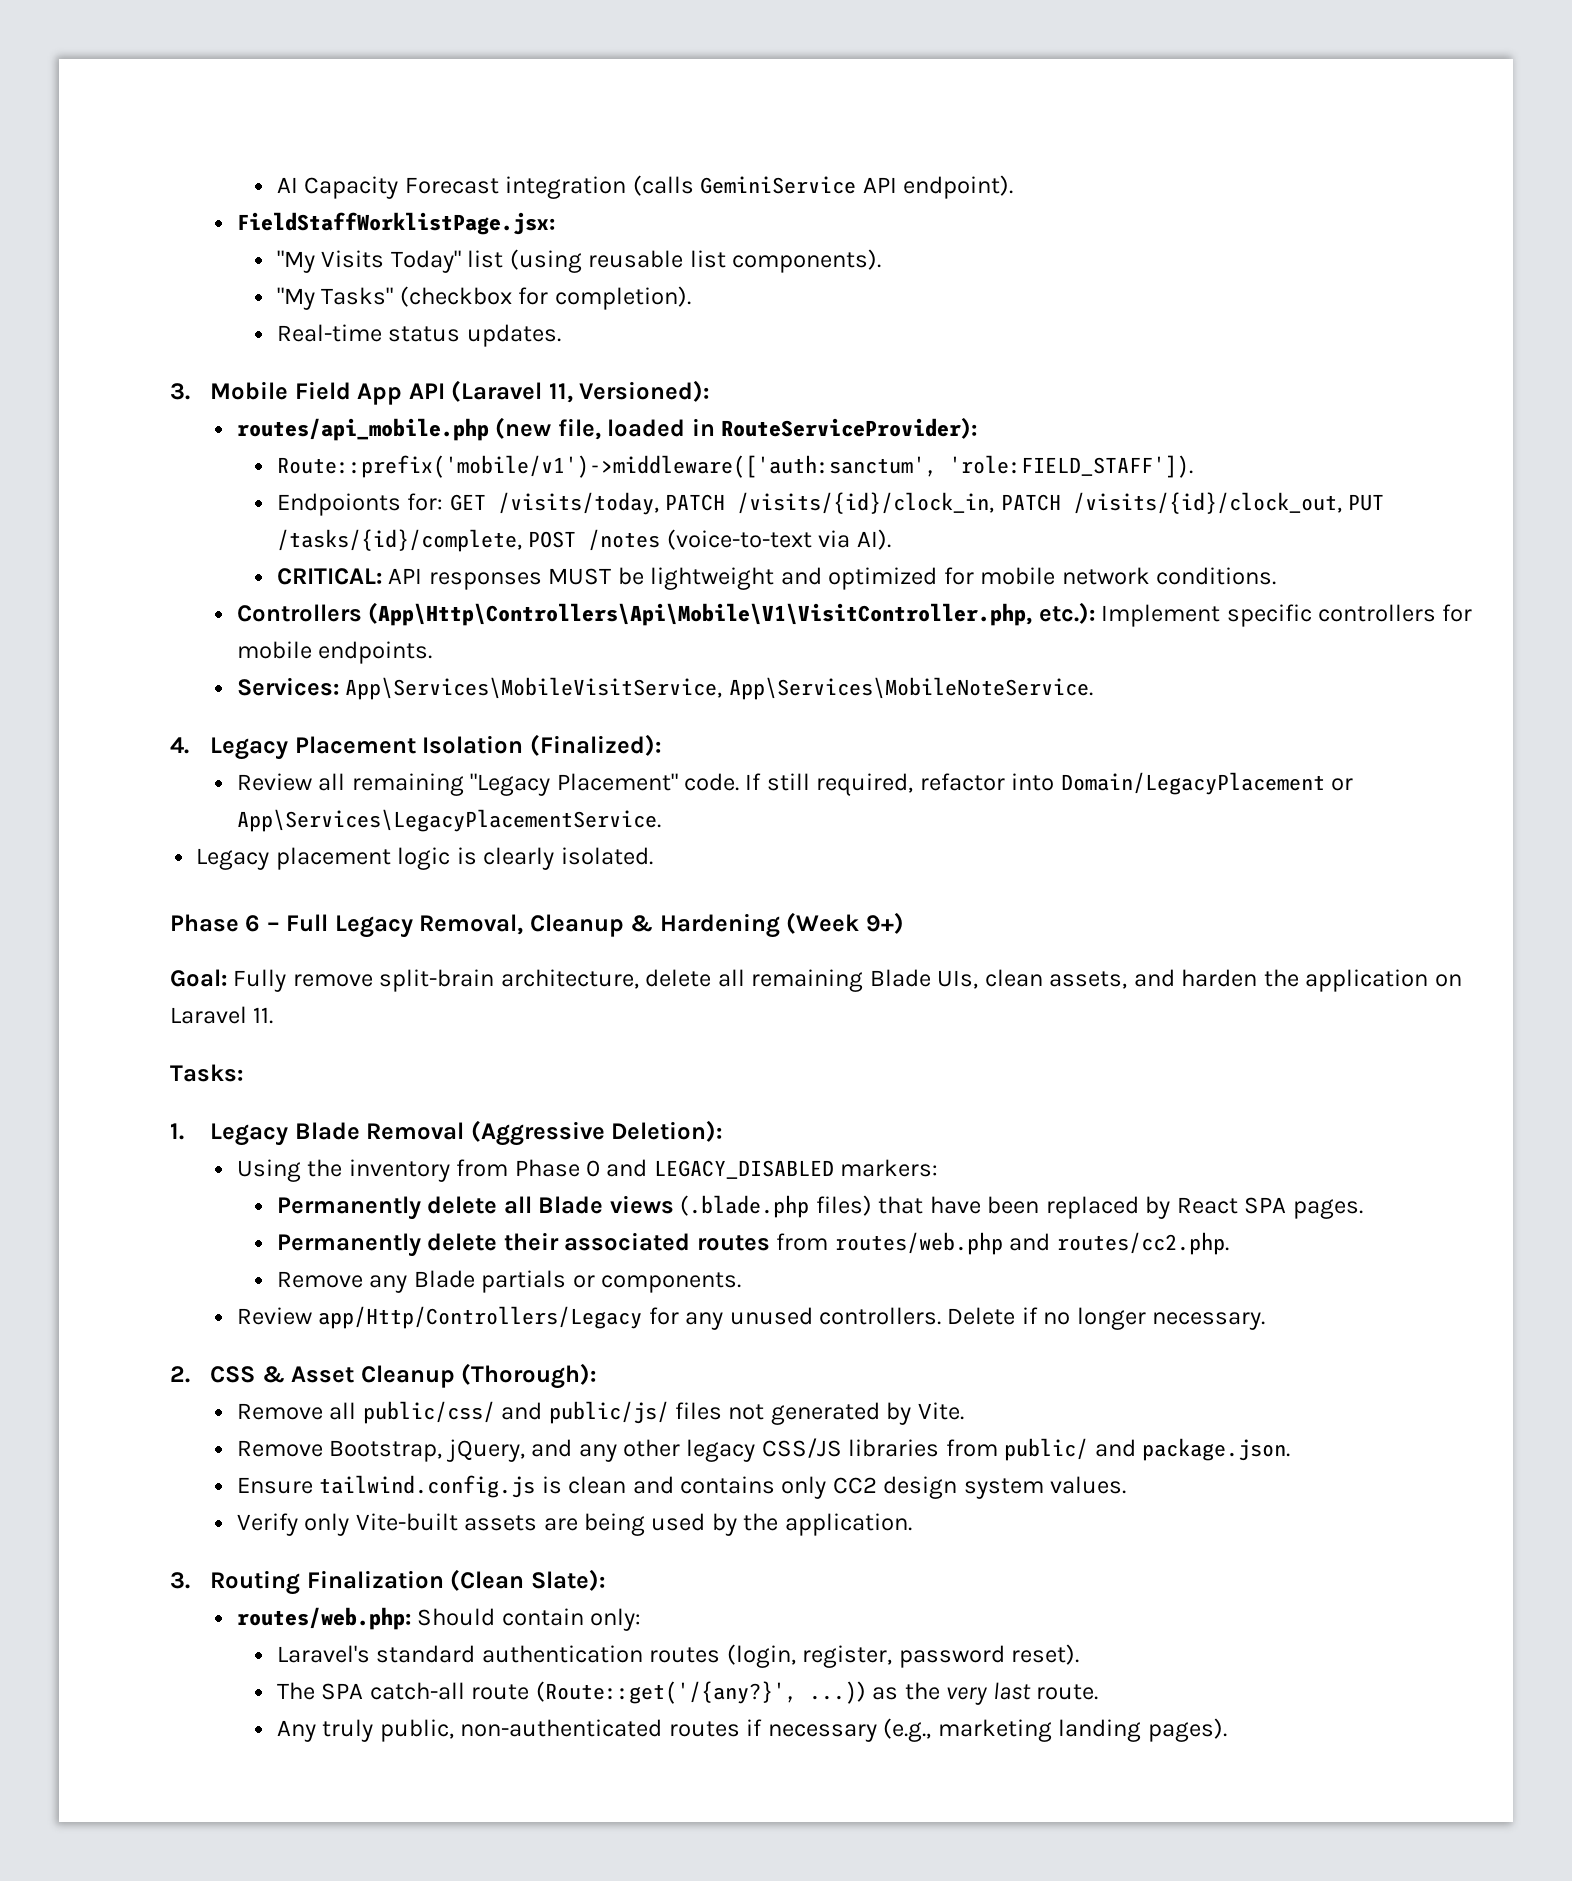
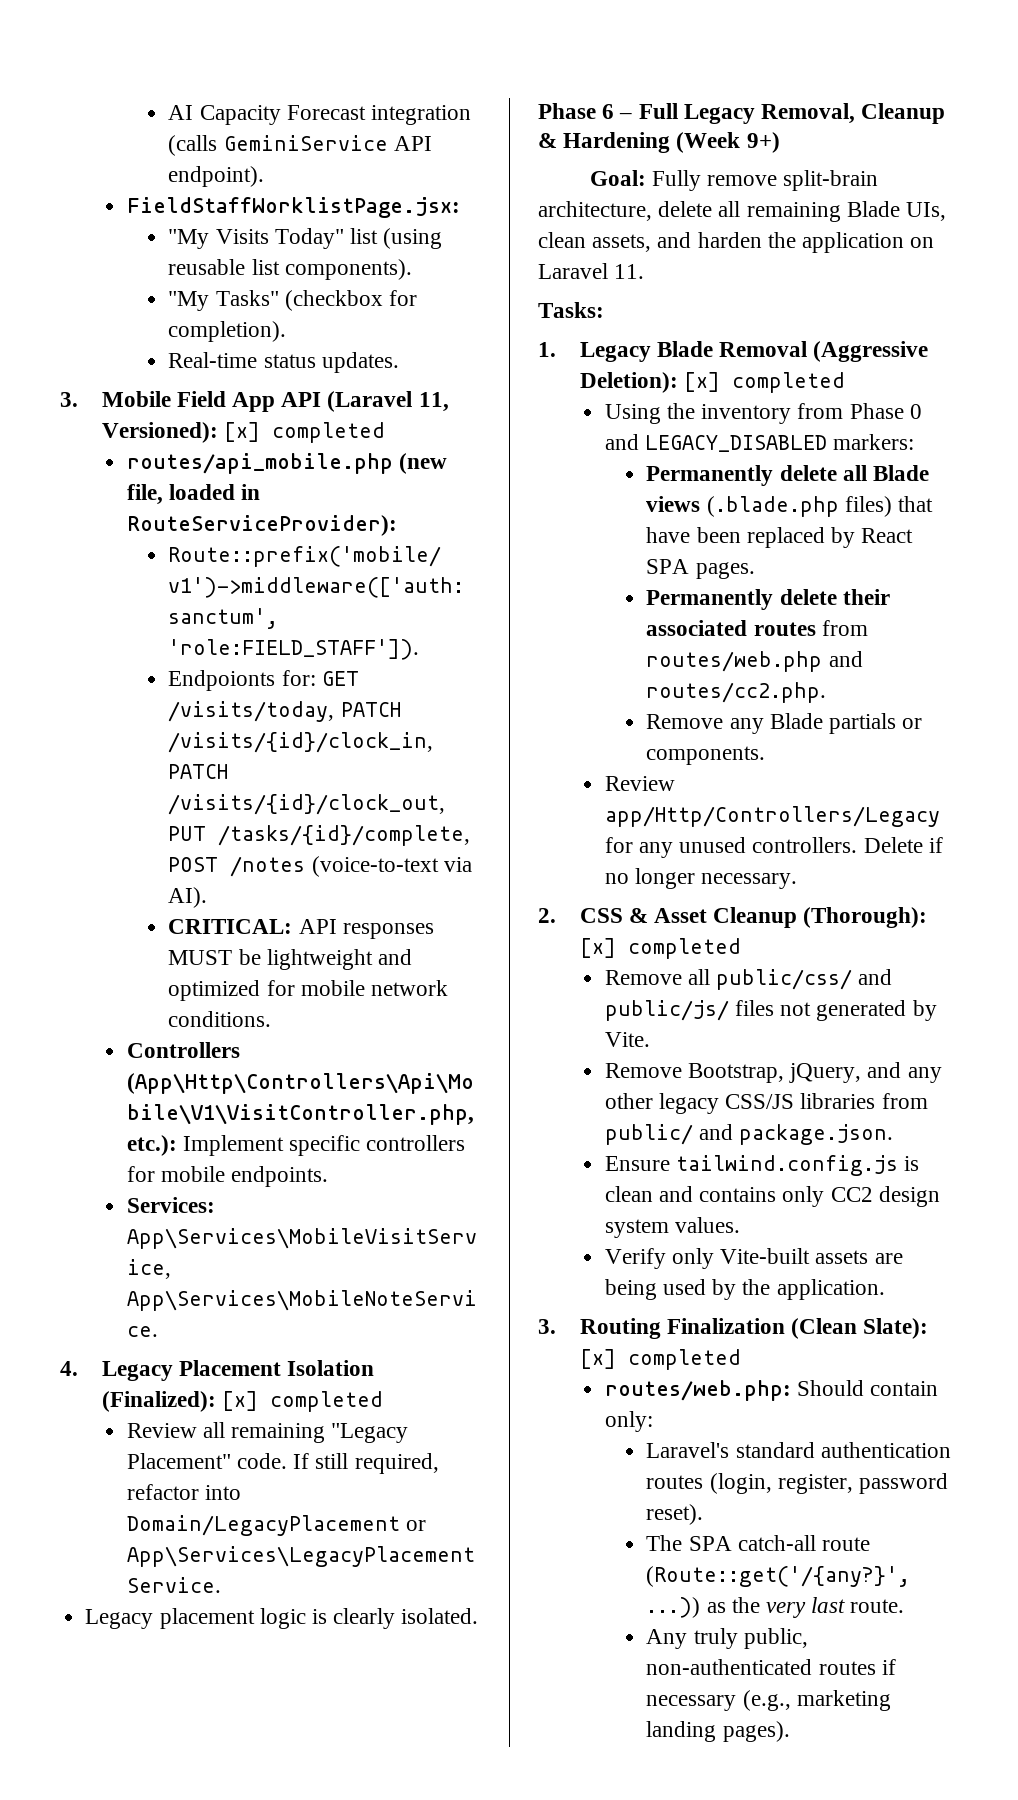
- 3. Mobile Field App API (Laravel 11, Versioned):
+ 3. Mobile Field App API (Laravel 11, Versioned): [x] completed
- 4. Legacy Placement Isolation (Finalized):
+ 4. Legacy Placement Isolation (Finalized): [x] completed
- 1. Legacy Blade Removal (Aggressive Deletion):
+ 1. Legacy Blade Removal (Aggressive Deletion): [x] completed
- 2. CSS & Asset Cleanup (Thorough):
+ 2. CSS & Asset Cleanup (Thorough): [x] completed
- 3. Routing Finalization (Clean Slate):
+ 3. Routing Finalization (Clean Slate): [x] completed

